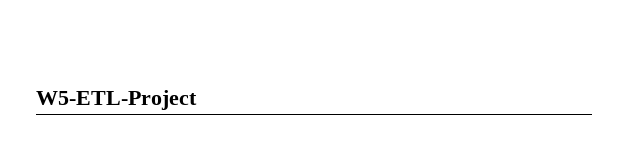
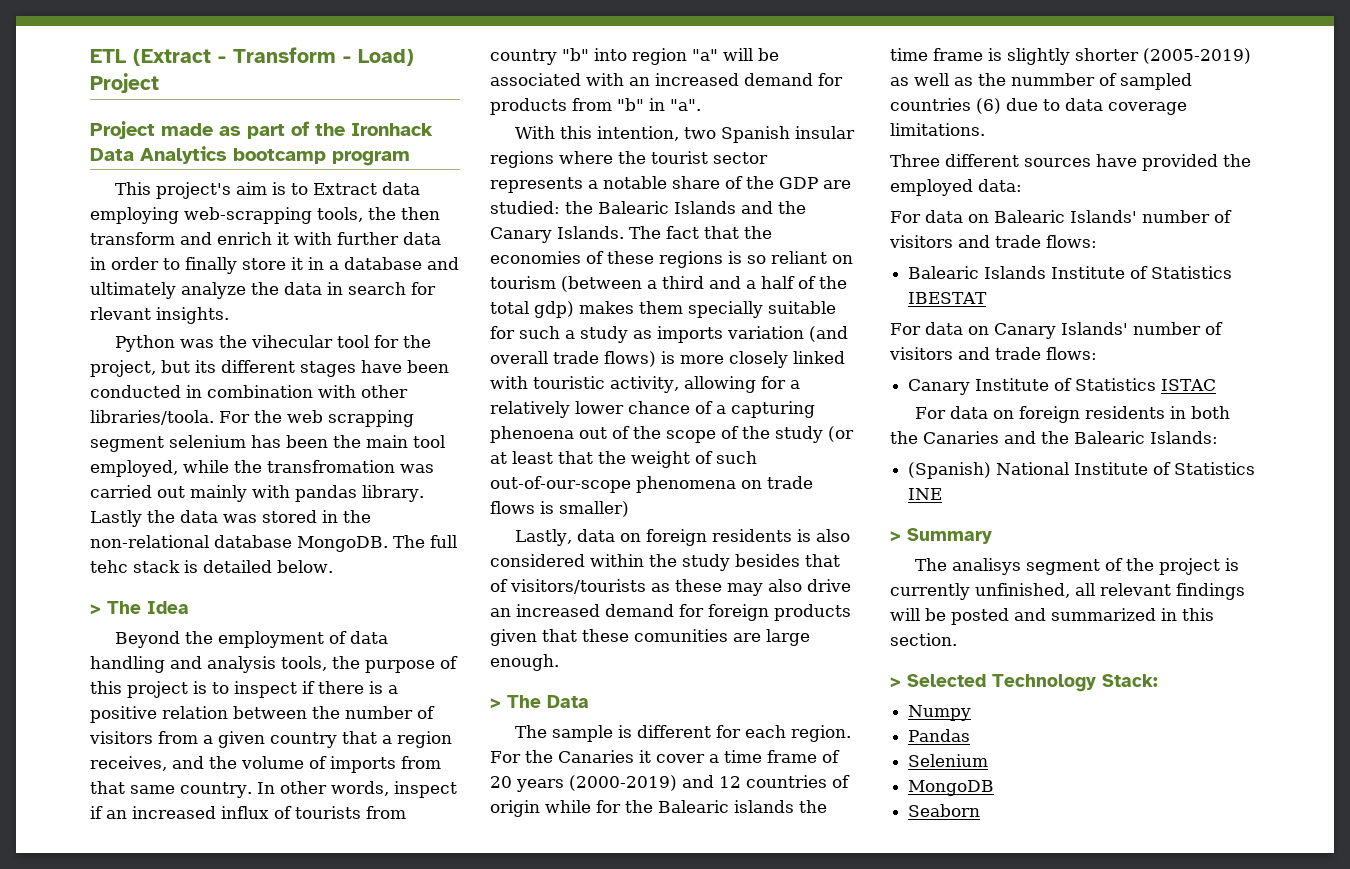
- W5-ETL-Project
+ ETL (Extract - Transform - Load) Project
+ Project made as part of the Ironhack Data Analytics bootcamp program
+ This project's aim is to Extract data employing web-scrapping tools, the then transform and enrich it with further data in order to finally store it in a database and ultimately analyze the data in search for rlevant insights.
+ Python was the vihecular tool for the project, but its different stages have been conducted in combination with other libraries/toola. For the web scrapping segment selenium has been the main tool employed, while the transfromation was carried out mainly with pandas library. Lastly the data was stored in the non-relational database MongoDB. The full tehc stack is detailed below.
+ > The Idea
+ Beyond the employment of data handling and analysis tools, the purpose of this project is to inspect if there is a positive relation between the number of visitors from a given country that a region receives, and the volume of imports from that same country. In other words, inspect if an increased influx of tourists from country "b" into region "a" will be associated with an increased demand for products from "b" in "a".
+ With this intention, two Spanish insular regions where the tourist sector represents a notable share of the GDP are studied: the Balearic Islands and the Canary Islands. The fact that the economies of these regions is so reliant on tourism (between a third and a half of the total gdp) makes them specially suitable for such a study as imports variation (and overall trade flows) is more closely linked with touristic activity, allowing for a relatively lower chance of a capturing phenoena out of the scope of the study (or at least that the weight of such out-of-our-scope phenomena on trade flows is smaller)
+ Lastly, data on foreign residents is also considered within the study besides that of visitors/tourists as these may also drive an increased demand for foreign products given that these comunities are large enough.
+ > The Data
+ The sample is different for each region. For the Canaries it cover a time frame of 20 years (2000-2019) and 12 countries of origin while for the Balearic islands the time frame is slightly shorter (2005-2019) as well as the nummber of sampled countries (6) due to data coverage limitations.
+ Three different sources have provided the employed data:
+ For data on Balearic Islands' number of visitors and trade flows:
+ Balearic Islands Institute of Statistics IBESTAT
+ For data on Canary Islands' number of visitors and trade flows:
+ Canary Institute of Statistics ISTAC
+ For data on foreign residents in both the Canaries and the Balearic Islands:
+ (Spanish) National Institute of Statistics INE
+ > Summary
+ The analisys segment of the project is currently unfinished, all relevant findings will be posted and summarized in this section.
+ > Selected Technology Stack:
+ Numpy
+ Pandas
+ Selenium
+ MongoDB
+ Seaborn

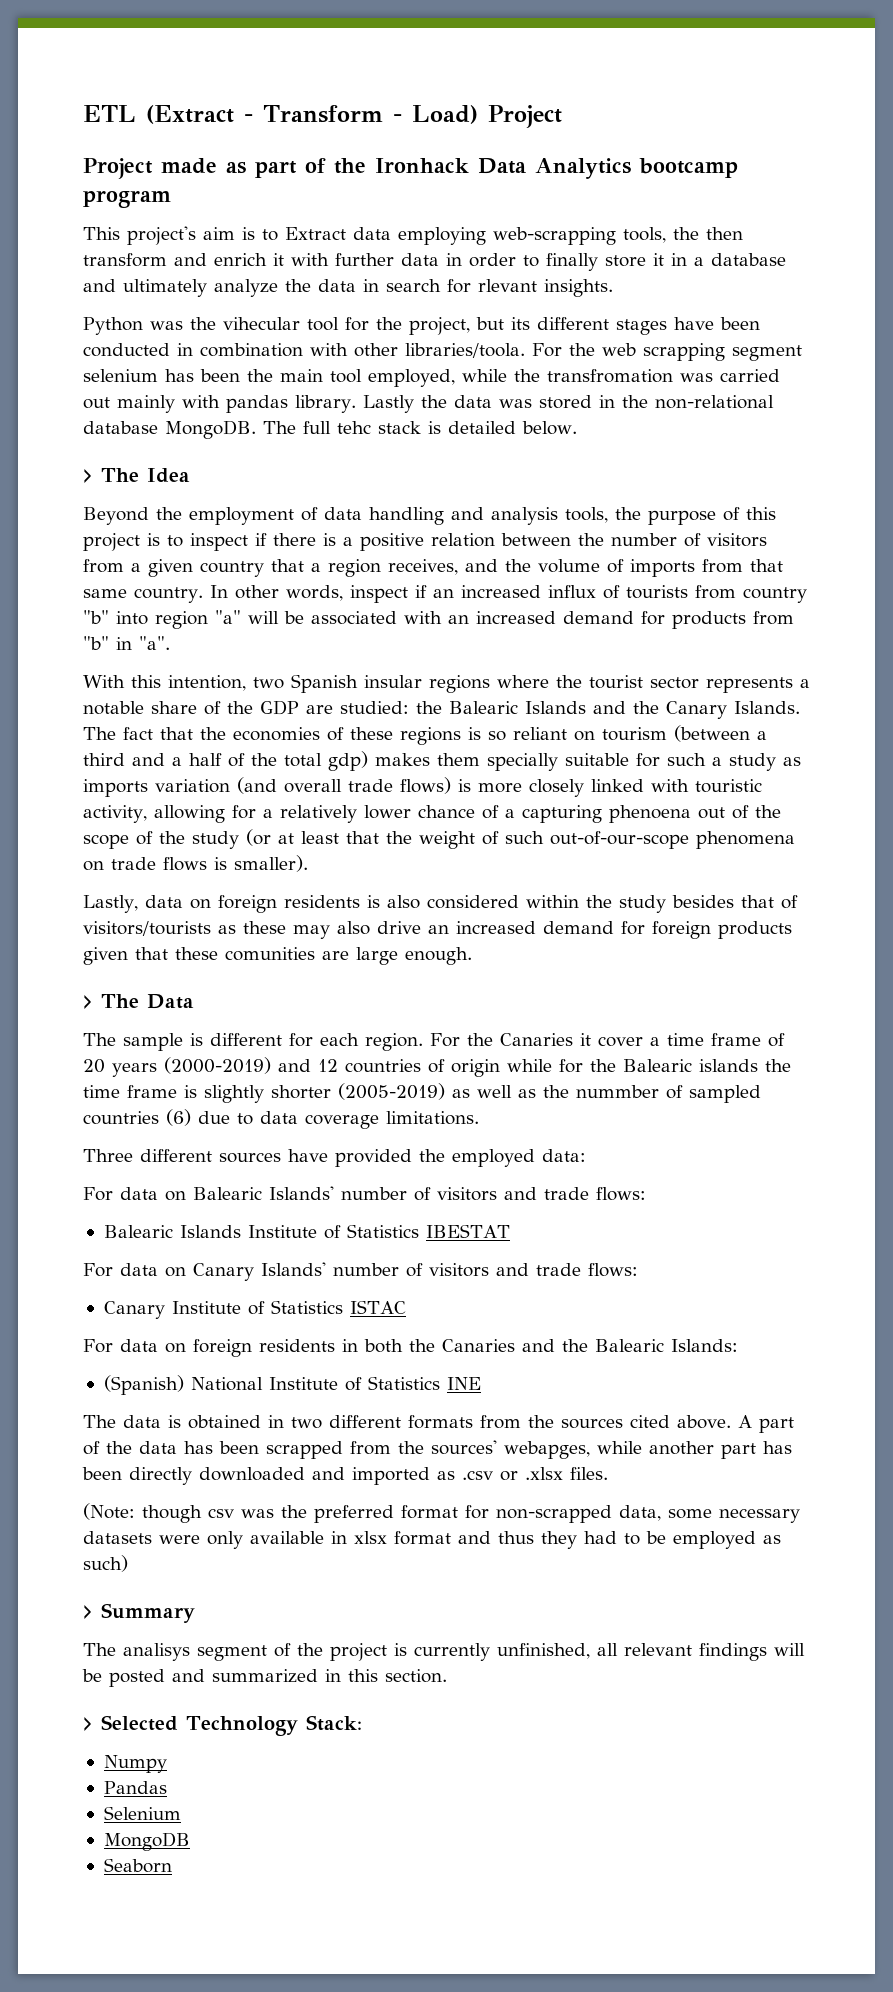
- The fact that the economies of these regions is so reliant on tourism (between a third and a half of the total gdp) makes them specially suitable for such a study as imports variation (and overall trade flows) is more closely linked with touristic activity, allowing for a relatively lower chance of a capturing phenoena out of the scope of the study (or at least that the weight of such out-of-our-scope phenomena on trade flows is smaller)
+ The fact that the economies of these regions is so reliant on tourism (between a third and a half of the total gdp) makes them specially suitable for such a study as imports variation (and overall trade flows) is more closely linked with touristic activity, allowing for a relatively lower chance of a capturing phenoena out of the scope of the study (or at least that the weight of such out-of-our-scope phenomena on trade flows is smaller).
+ The data is obtained in two different formats from the sources cited above. A part of the data has been scrapped from the sources' webapges, while another part has been directly downloaded and imported as .csv or .xlsx files.
+ (Note: though csv was the preferred format for non-scrapped data, some necessary datasets were only available in xlsx format and thus they had to be employed as such)

